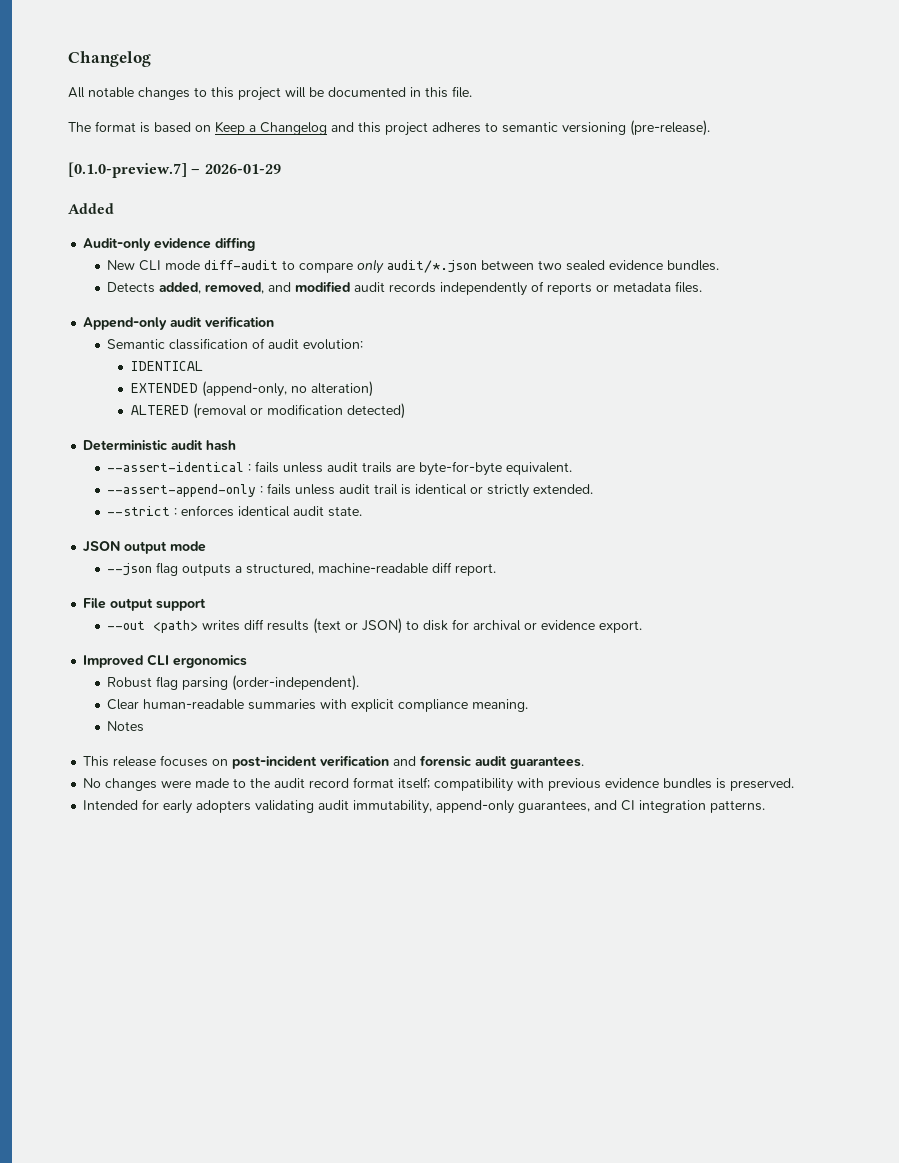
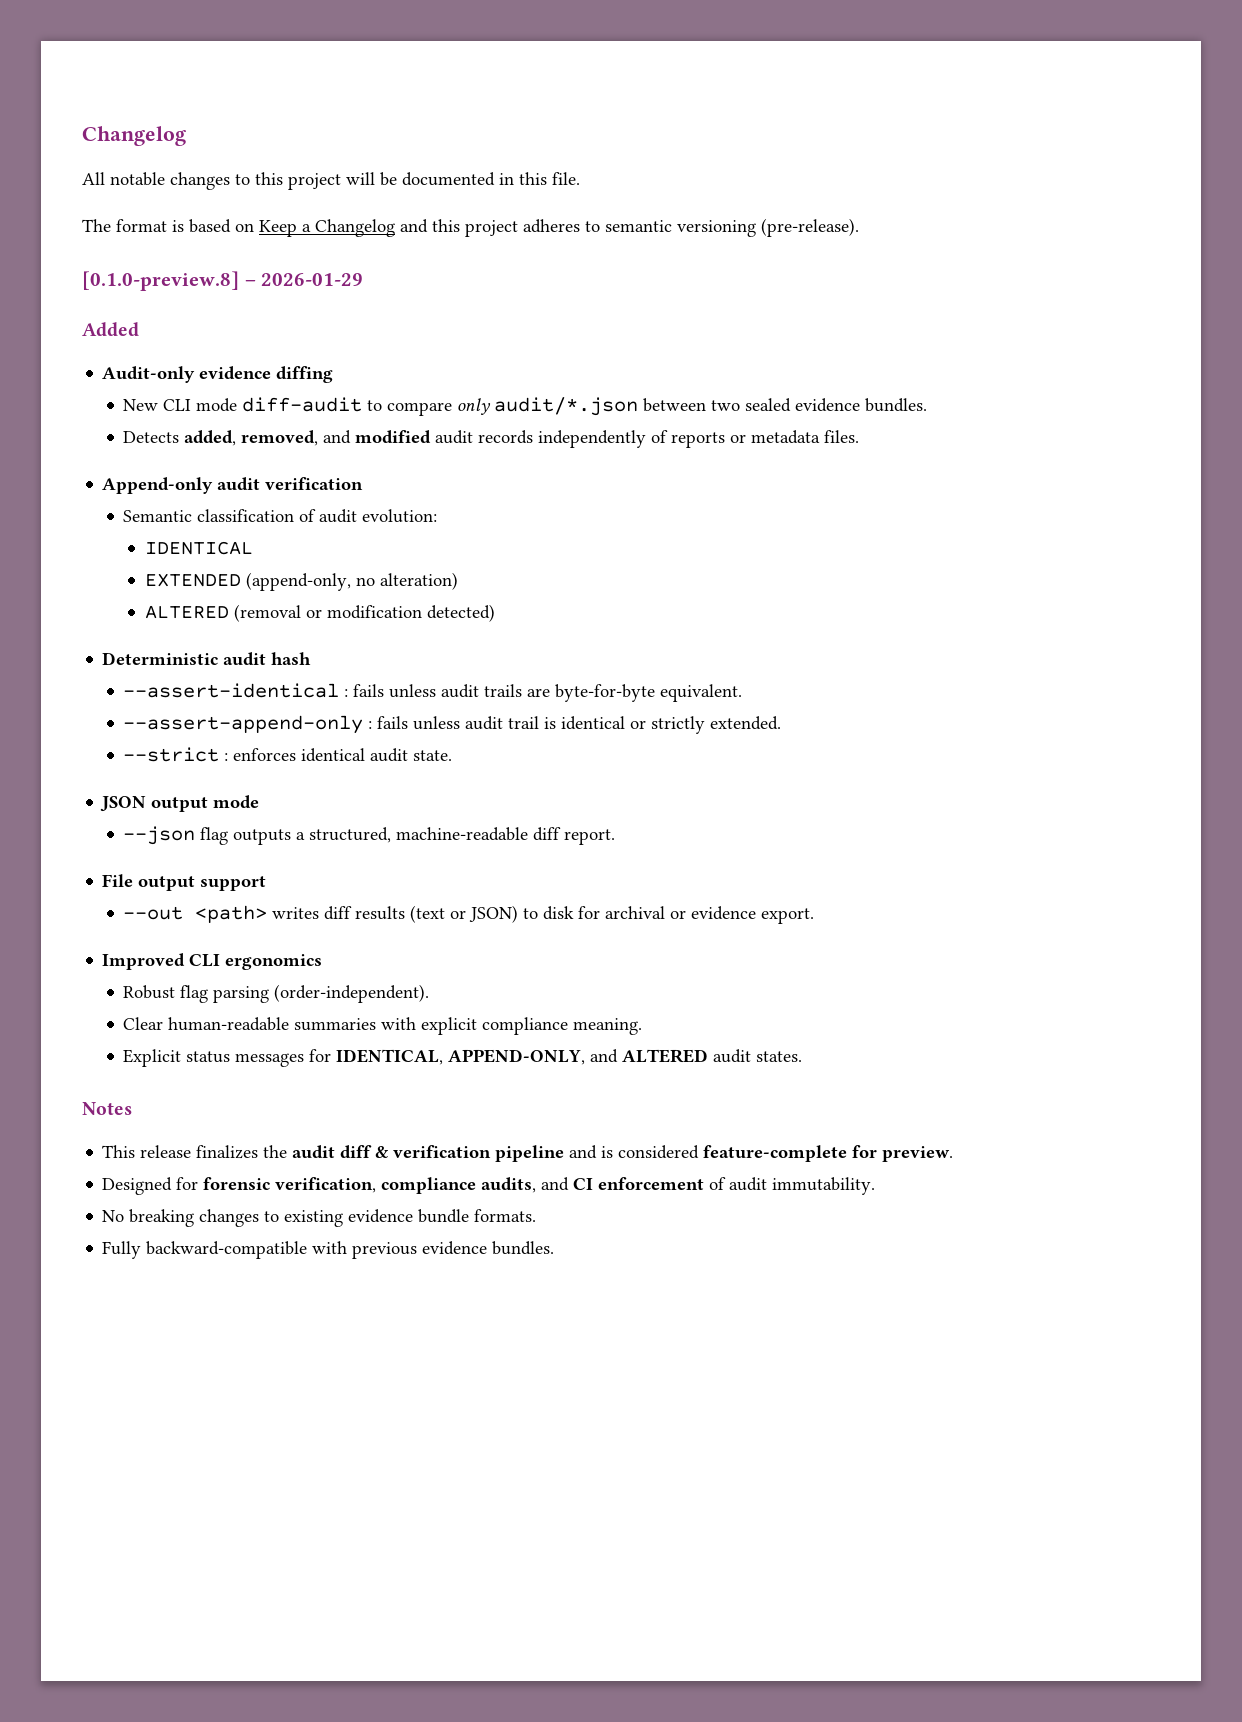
- [0.1.0-preview.7] – 2026-01-29
+ [0.1.0-preview.8] – 2026-01-29
+ Explicit status messages for IDENTICAL, APPEND-ONLY, and ALTERED audit states.
  Notes
- This release focuses on post-incident verification and forensic audit guarantees.
- No changes were made to the audit record format itself; compatibility with previous evidence bundles is preserved.
- Intended for early adopters validating audit immutability, append-only guarantees, and CI integration patterns.
+ This release finalizes the audit diff & verification pipeline and is considered feature-complete for preview.
+ Designed for forensic verification, compliance audits, and CI enforcement of audit immutability.
+ No breaking changes to existing evidence bundle formats.
+ Fully backward-compatible with previous evidence bundles.

